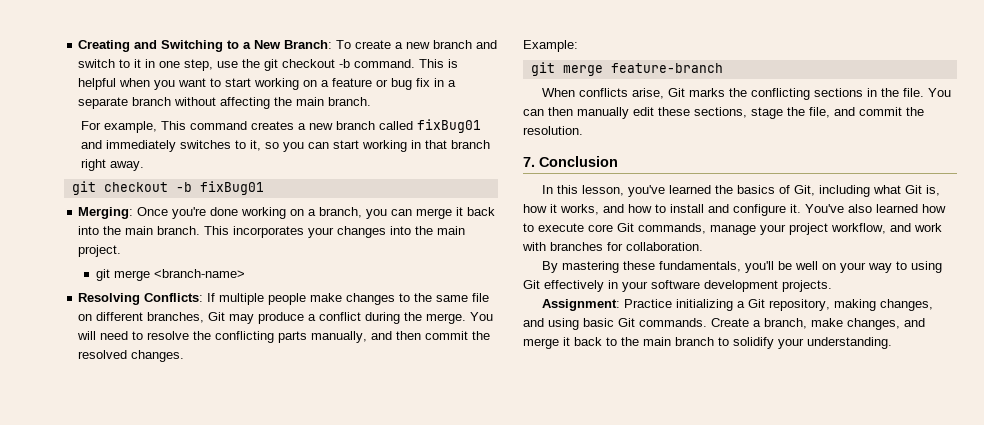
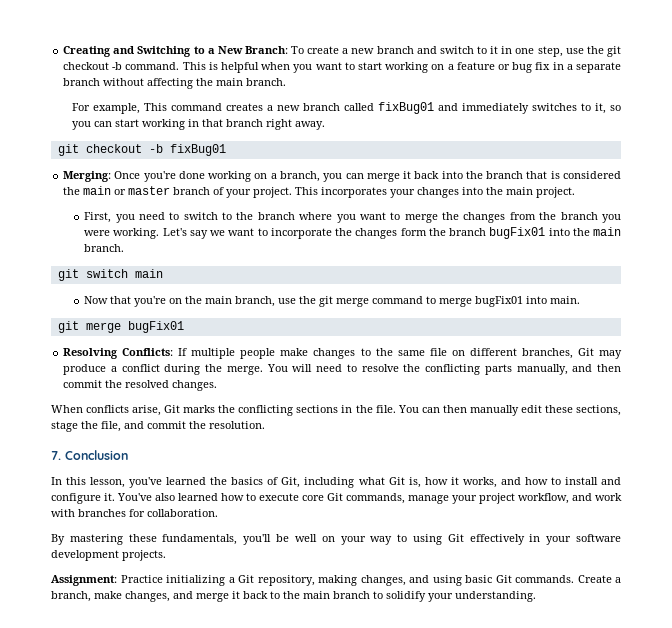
- Merging: Once you're done working on a branch, you can merge it back into the main branch.
+ Merging: Once you're done working on a branch, you can merge it back into the branch that is considered the main or master branch of your project.
- git merge <branch-name>
+ First, you need to switch to the branch where you want to merge the changes from the branch you were working. Let's say we want to incorporate the changes form the branch bugFix01 into the main branch.
+ git switch main
+ Now that you're on the main branch, use the git merge command to merge bugFix01 into main.
+ git merge bugFix01
- Example:
- git merge feature-branch

